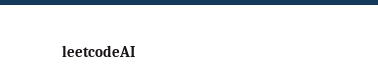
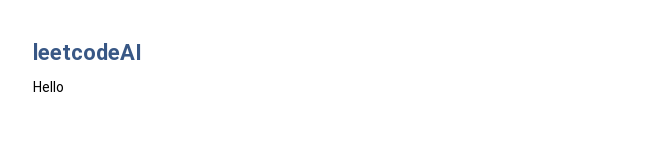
+ Hello

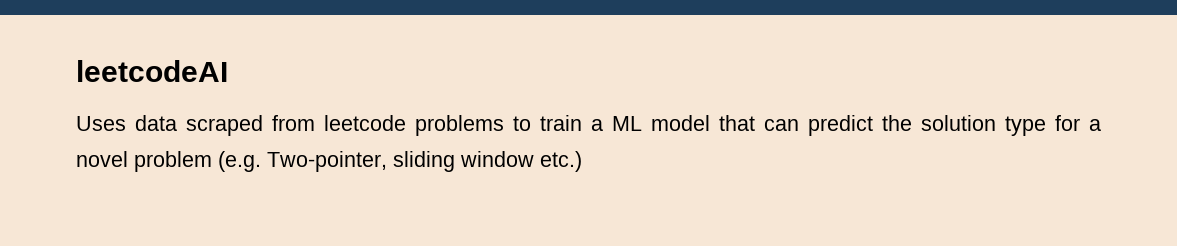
- Hello
+ Uses data scraped from leetcode problems to train a ML model that can predict the solution type for a novel problem (e.g. Two-pointer, sliding window etc.)

